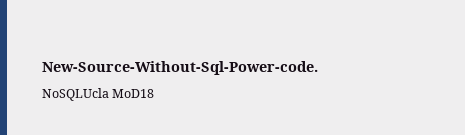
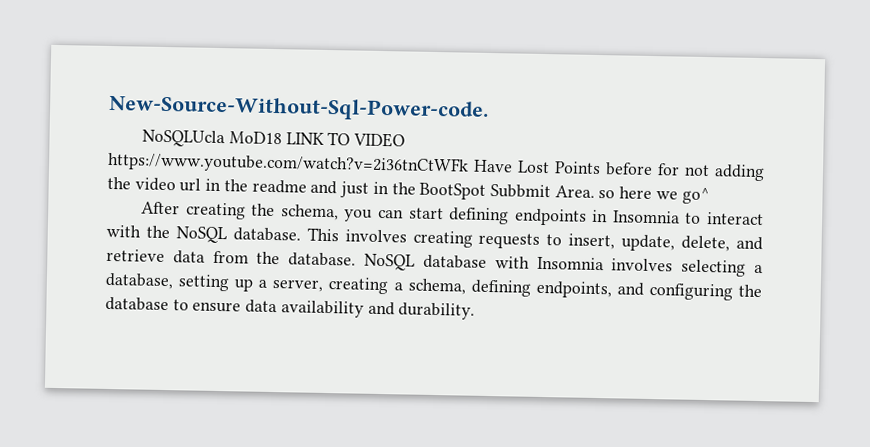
- NoSQLUcla MoD18
+ NoSQLUcla MoD18 LINK TO VIDEO https://www.youtube.com/watch?v=2i36tnCtWFk Have Lost Points before for not adding the video url in the readme and just in the BootSpot Subbmit Area. so here we go^
+ After creating the schema, you can start defining endpoints in Insomnia to interact with the NoSQL database. This involves creating requests to insert, update, delete, and retrieve data from the database. NoSQL database with Insomnia involves selecting a database, setting up a server, creating a schema, defining endpoints, and configuring the database to ensure data availability and durability.

